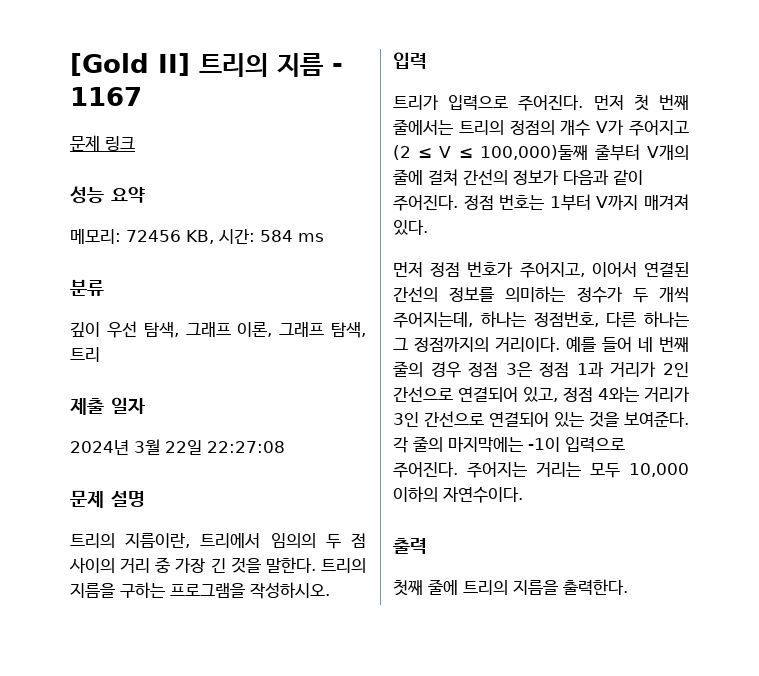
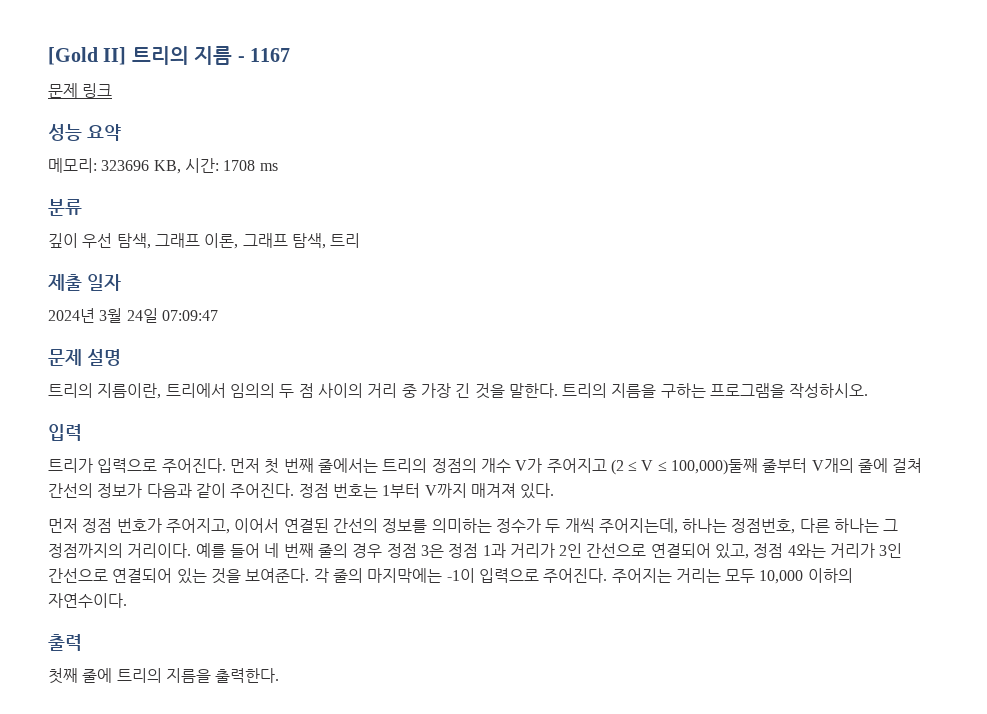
- 메모리: 72456 KB, 시간: 584 ms
+ 메모리: 323696 KB, 시간: 1708 ms
- 2024년 3월 22일 22:27:08
+ 2024년 3월 24일 07:09:47

